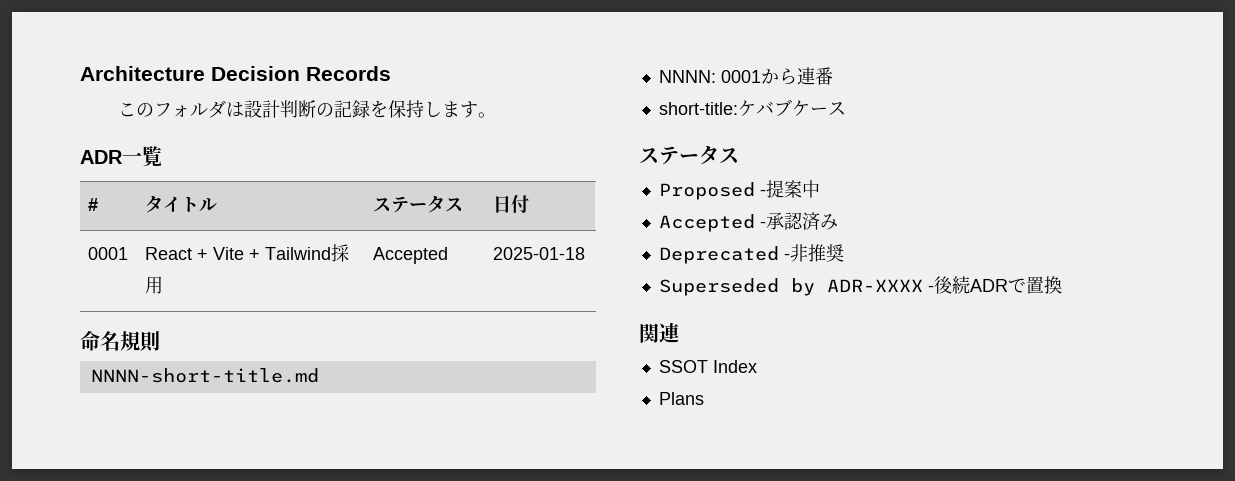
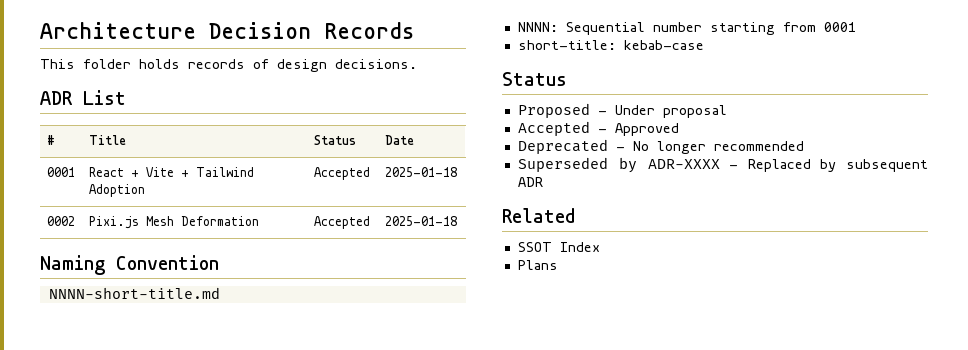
- このフォルダは設計判断の記録を保持します。
- ADR一覧
+ This folder holds records of design decisions.
+ ADR List
- # | タイトル | ステータス | 日付
+ # | Title | Status | Date
- 0001 | React + Vite + Tailwind採用 | Accepted | 2025-01-18
- 命名規則
+ 0001 | React + Vite + Tailwind Adoption | Accepted | 2025-01-18
+ 0002 | Pixi.js Mesh Deformation | Accepted | 2025-01-18
+ Naming Convention
- NNNN: 0001から連番
+ NNNN: Sequential number starting from 0001
- short-title:ケバブケース
- ステータス
+ short-title: kebab-case
+ Status
- Proposed -提案中
+ Proposed - Under proposal
- Accepted -承認済み
+ Accepted - Approved
- Deprecated -非推奨
+ Deprecated - No longer recommended
- Superseded by ADR-XXXX -後続ADRで置換
- 関連
+ Superseded by ADR-XXXX - Replaced by subsequent ADR
+ Related

